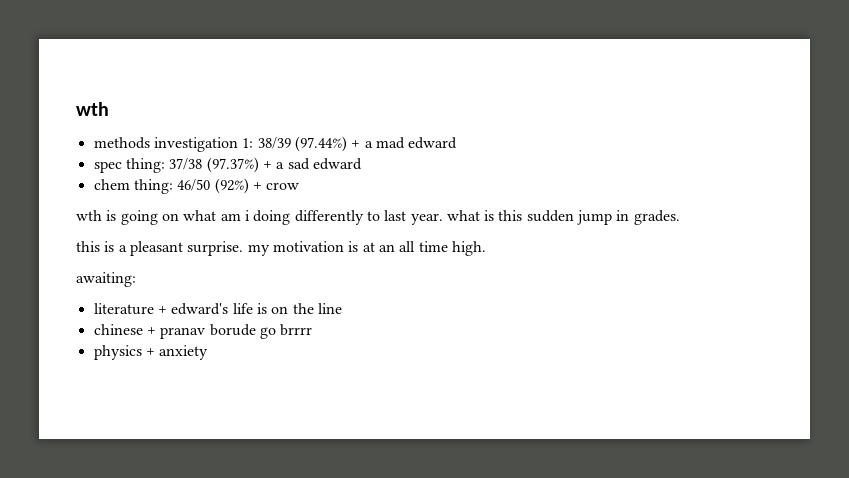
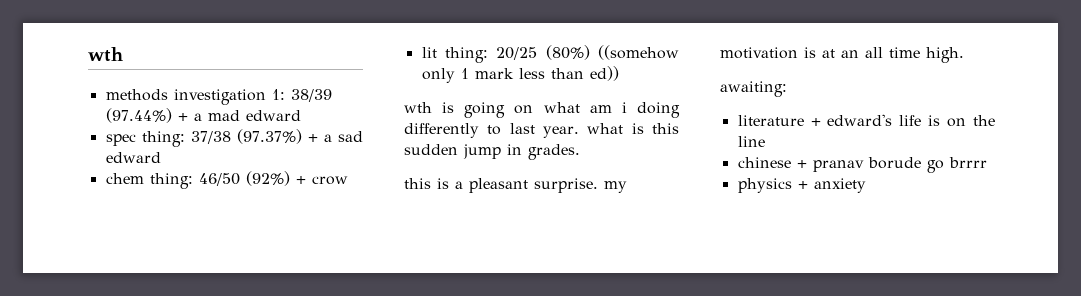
+ lit thing: 20/25 (80%) ((somehow only 1 mark less than ed))

